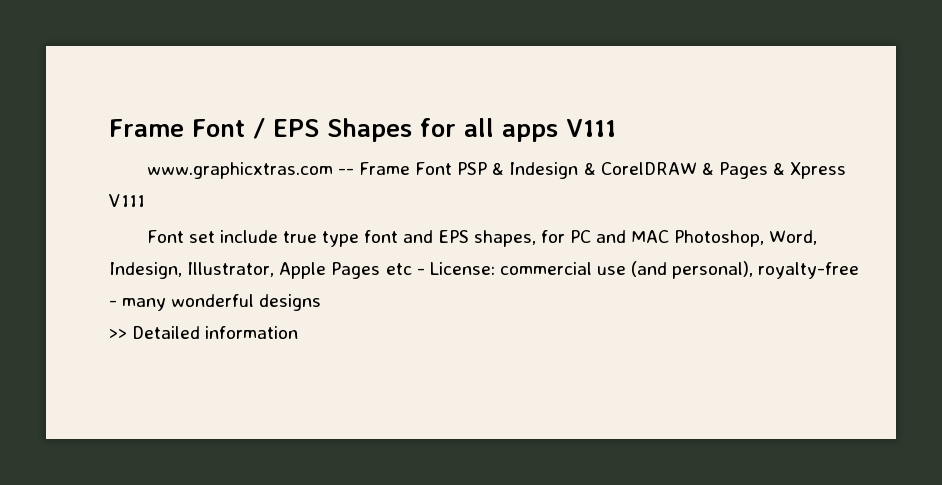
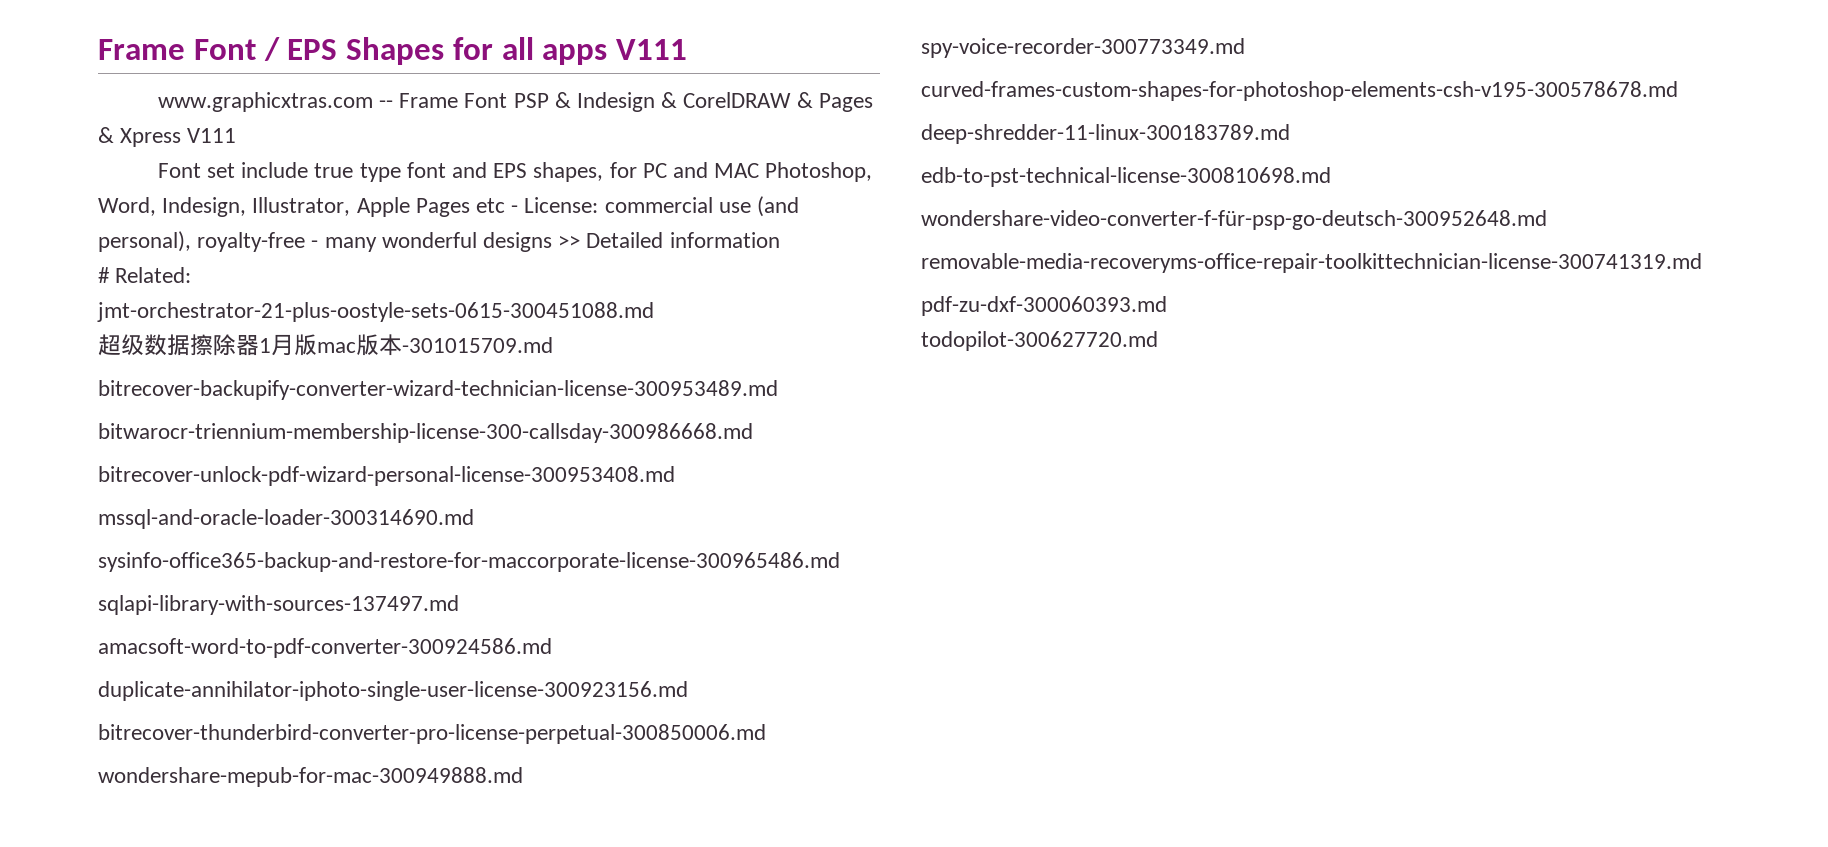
- Font set include true type font and EPS shapes, for PC and MAC Photoshop, Word, Indesign, Illustrator, Apple Pages etc - License: commercial use (and personal), royalty-free - many wonderful designs
- >> Detailed information
+ Font set include true type font and EPS shapes, for PC and MAC Photoshop, Word, Indesign, Illustrator, Apple Pages etc - License: commercial use (and personal), royalty-free - many wonderful designs >> Detailed information
+ # Related:
+ jmt-orchestrator-21-plus-oostyle-sets-0615-300451088.md
+ 超级数据擦除器1月版mac版本-301015709.md
+ bitrecover-backupify-converter-wizard-technician-license-300953489.md
+ bitwarocr-triennium-membership-license-300-callsday-300986668.md
+ bitrecover-unlock-pdf-wizard-personal-license-300953408.md
+ mssql-and-oracle-loader-300314690.md
+ sysinfo-office365-backup-and-restore-for-maccorporate-license-300965486.md
+ sqlapi-library-with-sources-137497.md
+ amacsoft-word-to-pdf-converter-300924586.md
+ duplicate-annihilator-iphoto-single-user-license-300923156.md
+ bitrecover-thunderbird-converter-pro-license-perpetual-300850006.md
+ wondershare-mepub-for-mac-300949888.md
+ spy-voice-recorder-300773349.md
+ curved-frames-custom-shapes-for-photoshop-elements-csh-v195-300578678.md
+ deep-shredder-11-linux-300183789.md
+ edb-to-pst-technical-license-300810698.md
+ wondershare-video-converter-f-für-psp-go-deutsch-300952648.md
+ removable-media-recoveryms-office-repair-toolkittechnician-license-300741319.md
+ pdf-zu-dxf-300060393.md
+ todopilot-300627720.md

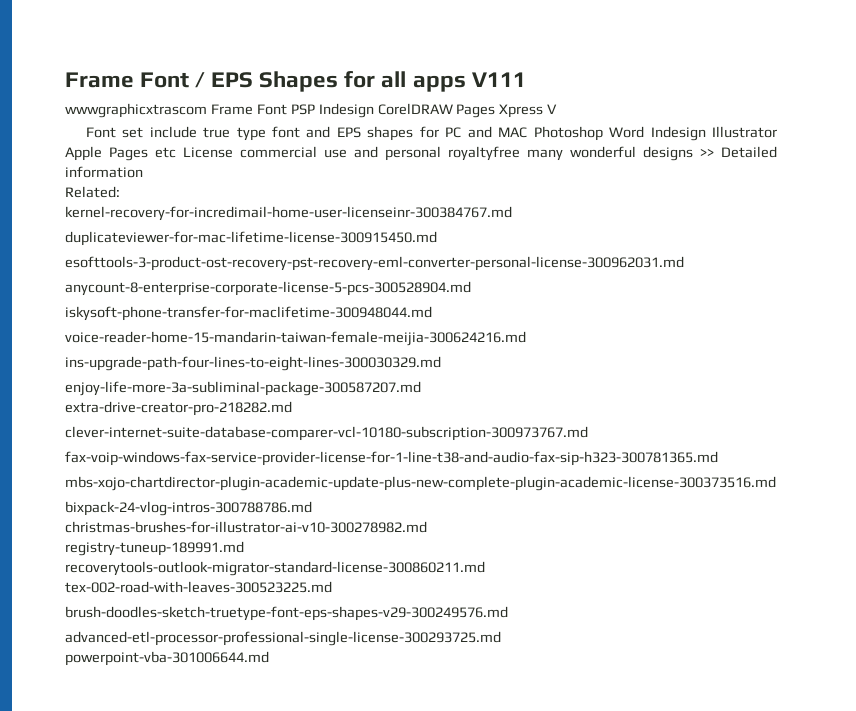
- www.graphicxtras.com -- Frame Font PSP & Indesign & CorelDRAW & Pages & Xpress V111
+ wwwgraphicxtrascom Frame Font PSP Indesign CorelDRAW Pages Xpress V
- Font set include true type font and EPS shapes, for PC and MAC Photoshop, Word, Indesign, Illustrator, Apple Pages etc - License: commercial use (and personal), royalty-free - many wonderful designs >> Detailed information
+ Font set include true type font and EPS shapes for PC and MAC Photoshop Word Indesign Illustrator Apple Pages etc License commercial use and personal royaltyfree many wonderful designs >> Detailed information
- # Related:
+ Related:
- jmt-orchestrator-21-plus-oostyle-sets-0615-300451088.md
- 超级数据擦除器1月版mac版本-301015709.md
- bitrecover-backupify-converter-wizard-technician-license-300953489.md
- bitwarocr-triennium-membership-license-300-callsday-300986668.md
- bitrecover-unlock-pdf-wizard-personal-license-300953408.md
- mssql-and-oracle-loader-300314690.md
- sysinfo-office365-backup-and-restore-for-maccorporate-license-300965486.md
- sqlapi-library-with-sources-137497.md
- amacsoft-word-to-pdf-converter-300924586.md
- duplicate-annihilator-iphoto-single-user-license-300923156.md
- bitrecover-thunderbird-converter-pro-license-perpetual-300850006.md
- wondershare-mepub-for-mac-300949888.md
- spy-voice-recorder-300773349.md
- curved-frames-custom-shapes-for-photoshop-elements-csh-v195-300578678.md
- deep-shredder-11-linux-300183789.md
- edb-to-pst-technical-license-300810698.md
- wondershare-video-converter-f-für-psp-go-deutsch-300952648.md
- removable-media-recoveryms-office-repair-toolkittechnician-license-300741319.md
- pdf-zu-dxf-300060393.md
- todopilot-300627720.md
+ kernel-recovery-for-incredimail-home-user-licenseinr-300384767.md
+ duplicateviewer-for-mac-lifetime-license-300915450.md
+ esofttools-3-product-ost-recovery-pst-recovery-eml-converter-personal-license-300962031.md
+ anycount-8-enterprise-corporate-license-5-pcs-300528904.md
+ iskysoft-phone-transfer-for-maclifetime-300948044.md
+ voice-reader-home-15-mandarin-taiwan-female-meijia-300624216.md
+ ins-upgrade-path-four-lines-to-eight-lines-300030329.md
+ enjoy-life-more-3a-subliminal-package-300587207.md
+ extra-drive-creator-pro-218282.md
+ clever-internet-suite-database-comparer-vcl-10180-subscription-300973767.md
+ fax-voip-windows-fax-service-provider-license-for-1-line-t38-and-audio-fax-sip-h323-300781365.md
+ mbs-xojo-chartdirector-plugin-academic-update-plus-new-complete-plugin-academic-license-300373516.md
+ bixpack-24-vlog-intros-300788786.md
+ christmas-brushes-for-illustrator-ai-v10-300278982.md
+ registry-tuneup-189991.md
+ recoverytools-outlook-migrator-standard-license-300860211.md
+ tex-002-road-with-leaves-300523225.md
+ brush-doodles-sketch-truetype-font-eps-shapes-v29-300249576.md
+ advanced-etl-processor-professional-single-license-300293725.md
+ powerpoint-vba-301006644.md

